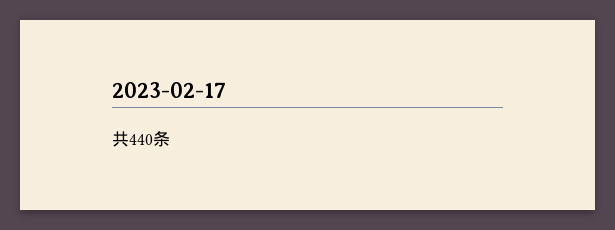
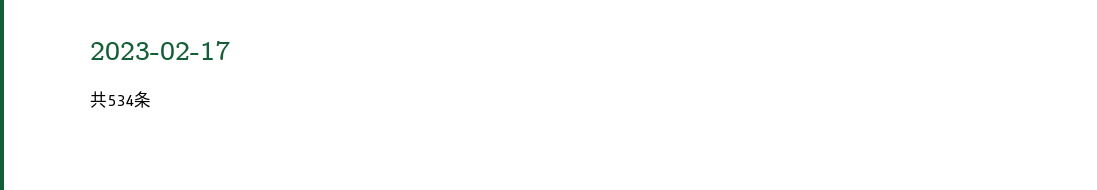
- 共440条
+ 共534条

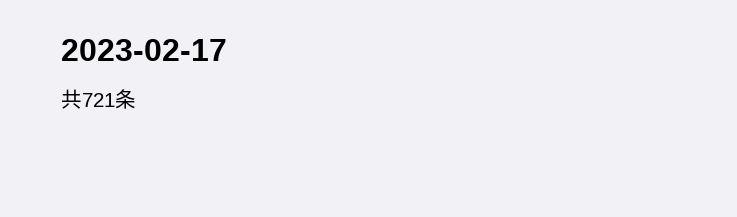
- 共534条
+ 共721条

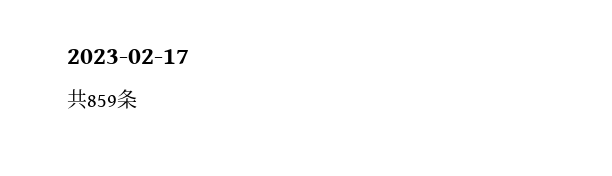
- 共721条
+ 共859条

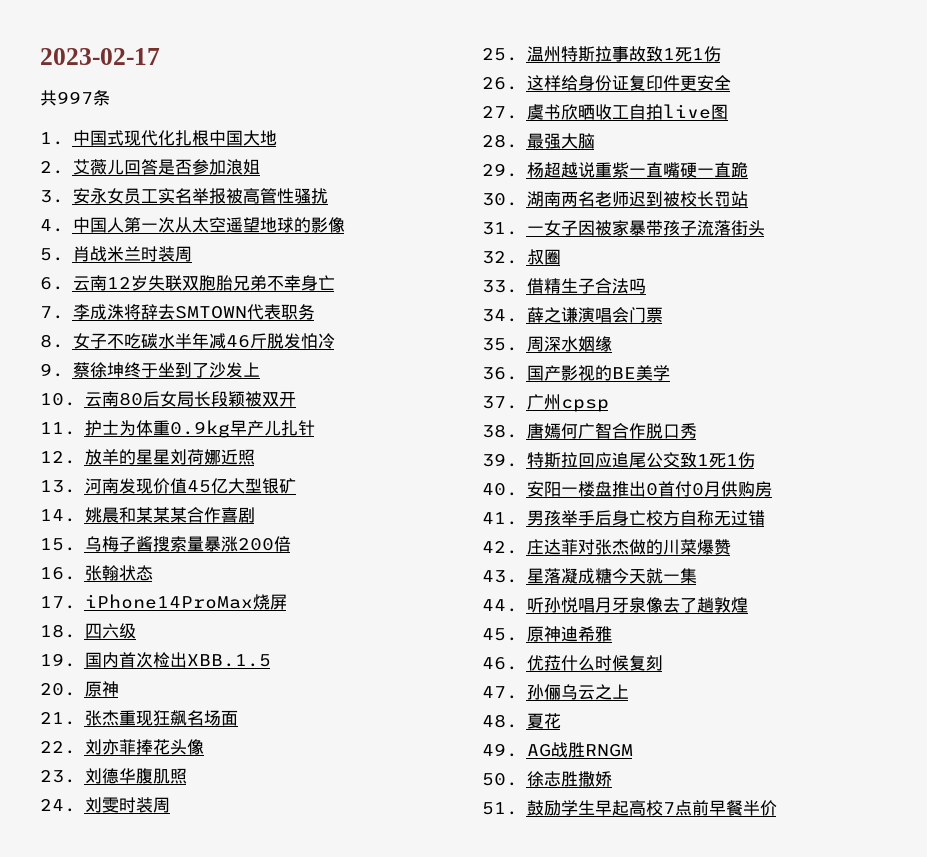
- 共859条
+ 共997条
+ 1.中国式现代化扎根中国大地
+ 2.艾薇儿回答是否参加浪姐
+ 3.安永女员工实名举报被高管性骚扰
+ 4.中国人第一次从太空遥望地球的影像
+ 5.肖战米兰时装周
+ 6.云南12岁失联双胞胎兄弟不幸身亡
+ 7.李成洙将辞去SMTOWN代表职务
+ 8.女子不吃碳水半年减46斤脱发怕冷
+ 9.蔡徐坤终于坐到了沙发上
+ 10.云南80后女局长段颖被双开
+ 11.护士为体重0.9kg早产儿扎针
+ 12.放羊的星星刘荷娜近照
+ 13.河南发现价值45亿大型银矿
+ 14.姚晨和某某某合作喜剧
+ 15.乌梅子酱搜索量暴涨200倍
+ 16.张翰状态
+ 17. iPhone14ProMax烧屏
+ 18.四六级
+ 19.国内首次检出XBB.1.5
+ 20.原神
+ 21.张杰重现狂飙名场面
+ 22.刘亦菲捧花头像
+ 23.刘德华腹肌照
+ 24.刘雯时装周
+ 25.温州特斯拉事故致1死1伤
+ 26.这样给身份证复印件更安全
+ 27.虞书欣晒收工自拍live图
+ 28.最强大脑
+ 29.杨超越说重紫一直嘴硬一直跪
+ 30.湖南两名老师迟到被校长罚站
+ 31.一女子因被家暴带孩子流落街头
+ 32.叔圈
+ 33.借精生子合法吗
+ 34.薛之谦演唱会门票
+ 35.周深水姻缘
+ 36.国产影视的BE美学
+ 37.广州cpsp
+ 38.唐嫣何广智合作脱口秀
+ 39.特斯拉回应追尾公交致1死1伤
+ 40.安阳一楼盘推出0首付0月供购房
+ 41.男孩举手后身亡校方自称无过错
+ 42.庄达菲对张杰做的川菜爆赞
+ 43.星落凝成糖今天就一集
+ 44.听孙悦唱月牙泉像去了趟敦煌
+ 45.原神迪希雅
+ 46.优菈什么时候复刻
+ 47.孙俪乌云之上
+ 48.夏花
+ 49. AG战胜RNGM
+ 50.徐志胜撒娇
+ 51.鼓励学生早起高校7点前早餐半价

